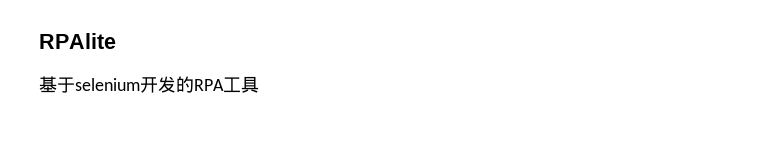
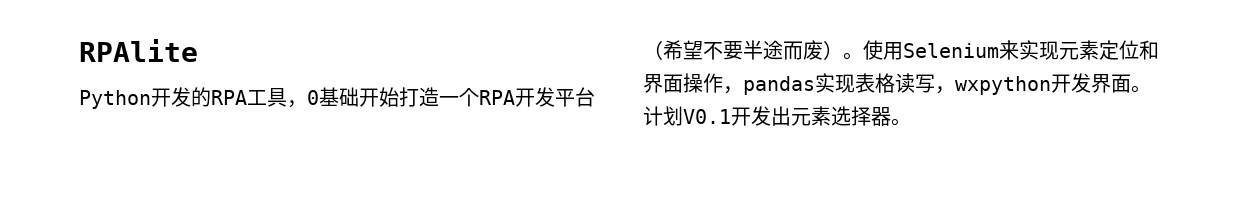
- 基于selenium开发的RPA工具
+ Python开发的RPA工具，0基础开始打造一个RPA开发平台（希望不要半途而废）。使用Selenium来实现元素定位和界面操作，pandas实现表格读写，wxpython开发界面。计划V0.1开发出元素选择器。

